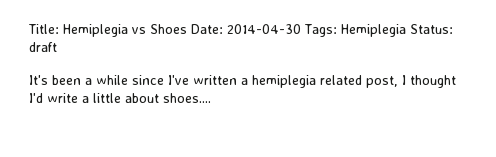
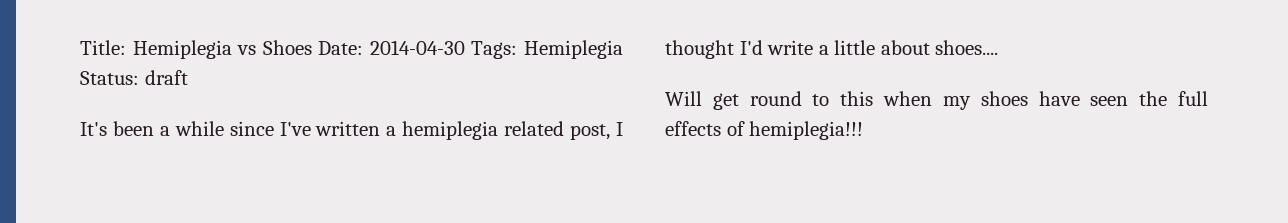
+ Will get round to this when my shoes have seen the full effects of hemiplegia!!!

